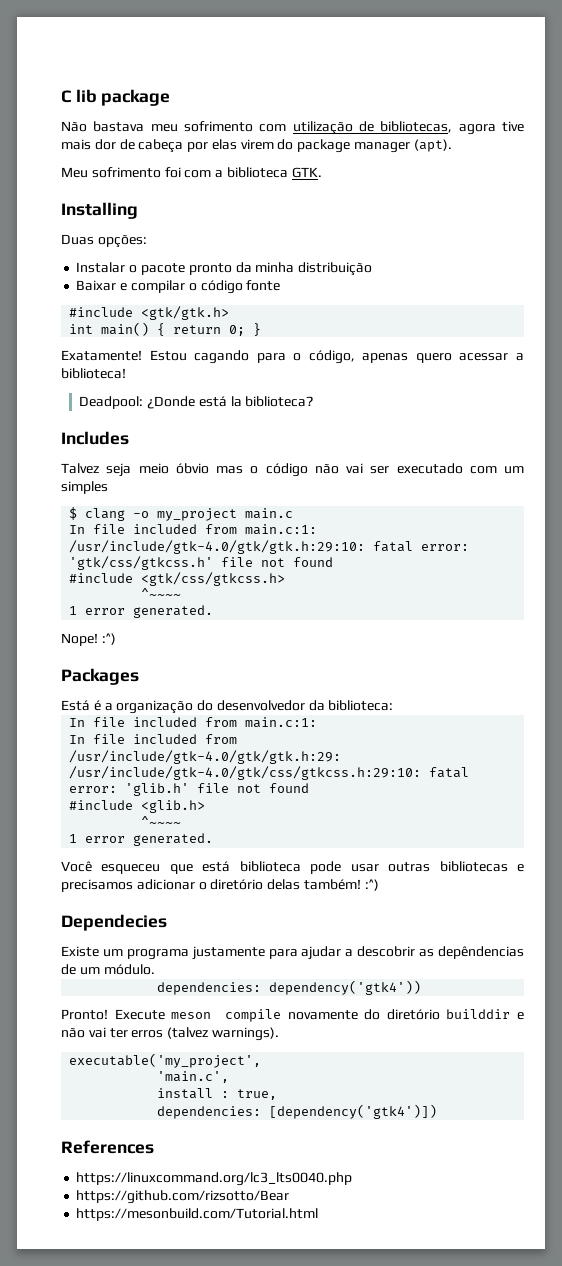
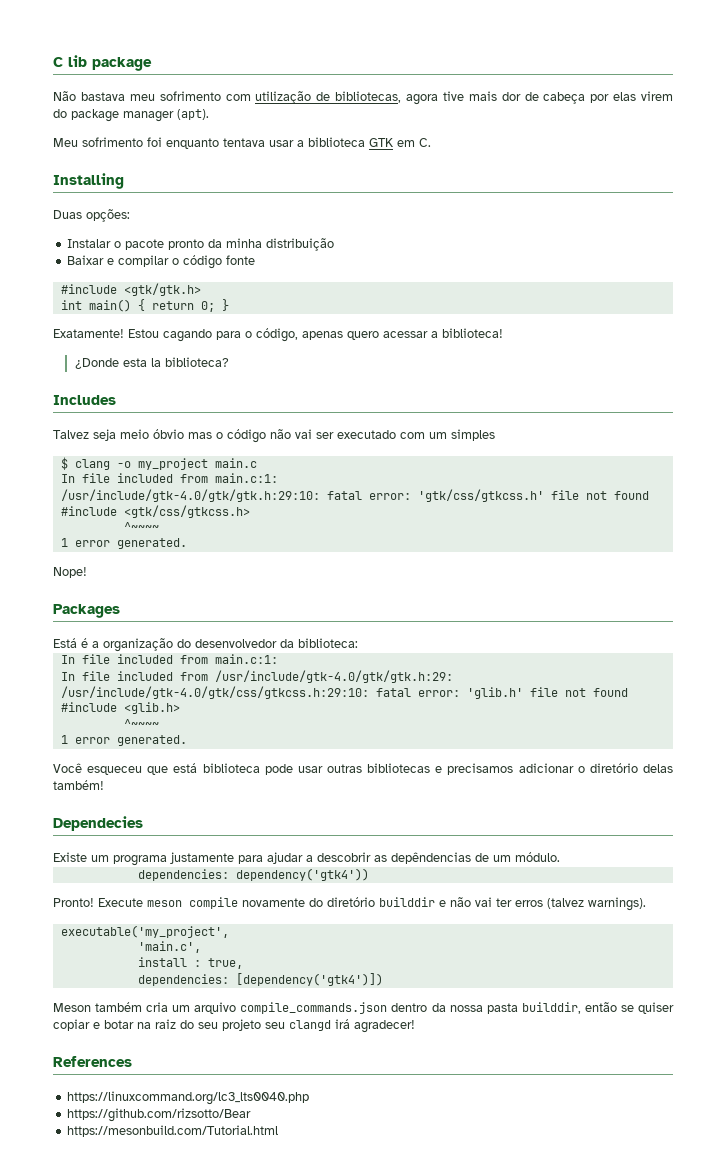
- Meu sofrimento foi com a biblioteca GTK.
+ Meu sofrimento foi enquanto tentava usar a biblioteca GTK em C.
- Deadpool: ¿Donde está la biblioteca?
+ ¿Donde esta la biblioteca?
- Nope! :^)
+ Nope!
- Você esqueceu que está biblioteca pode usar outras bibliotecas e precisamos adicionar o diretório delas também! :^)
+ Você esqueceu que está biblioteca pode usar outras bibliotecas e precisamos adicionar o diretório delas também!
+ Meson também cria um arquivo compile_commands.json dentro da nossa pasta builddir, então se quiser copiar e botar na raiz do seu projeto seu clangd irá agradecer!

